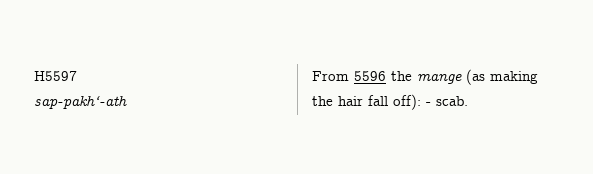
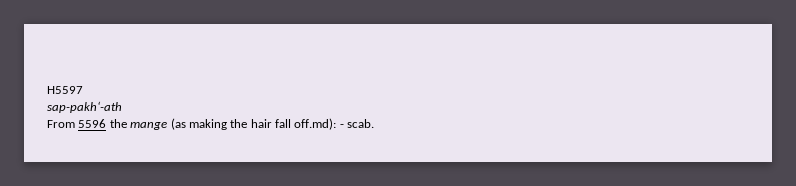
- From 5596 the mange (as making the hair fall off): - scab.
+ From 5596 the mange (as making the hair fall off.md): - scab.

